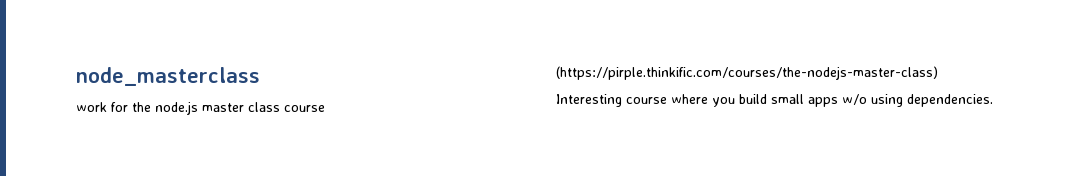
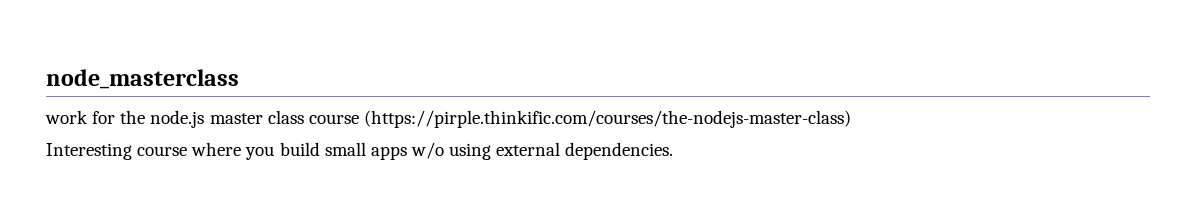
- Interesting course where you build small apps w/o using dependencies.
+ Interesting course where you build small apps w/o using external dependencies.

